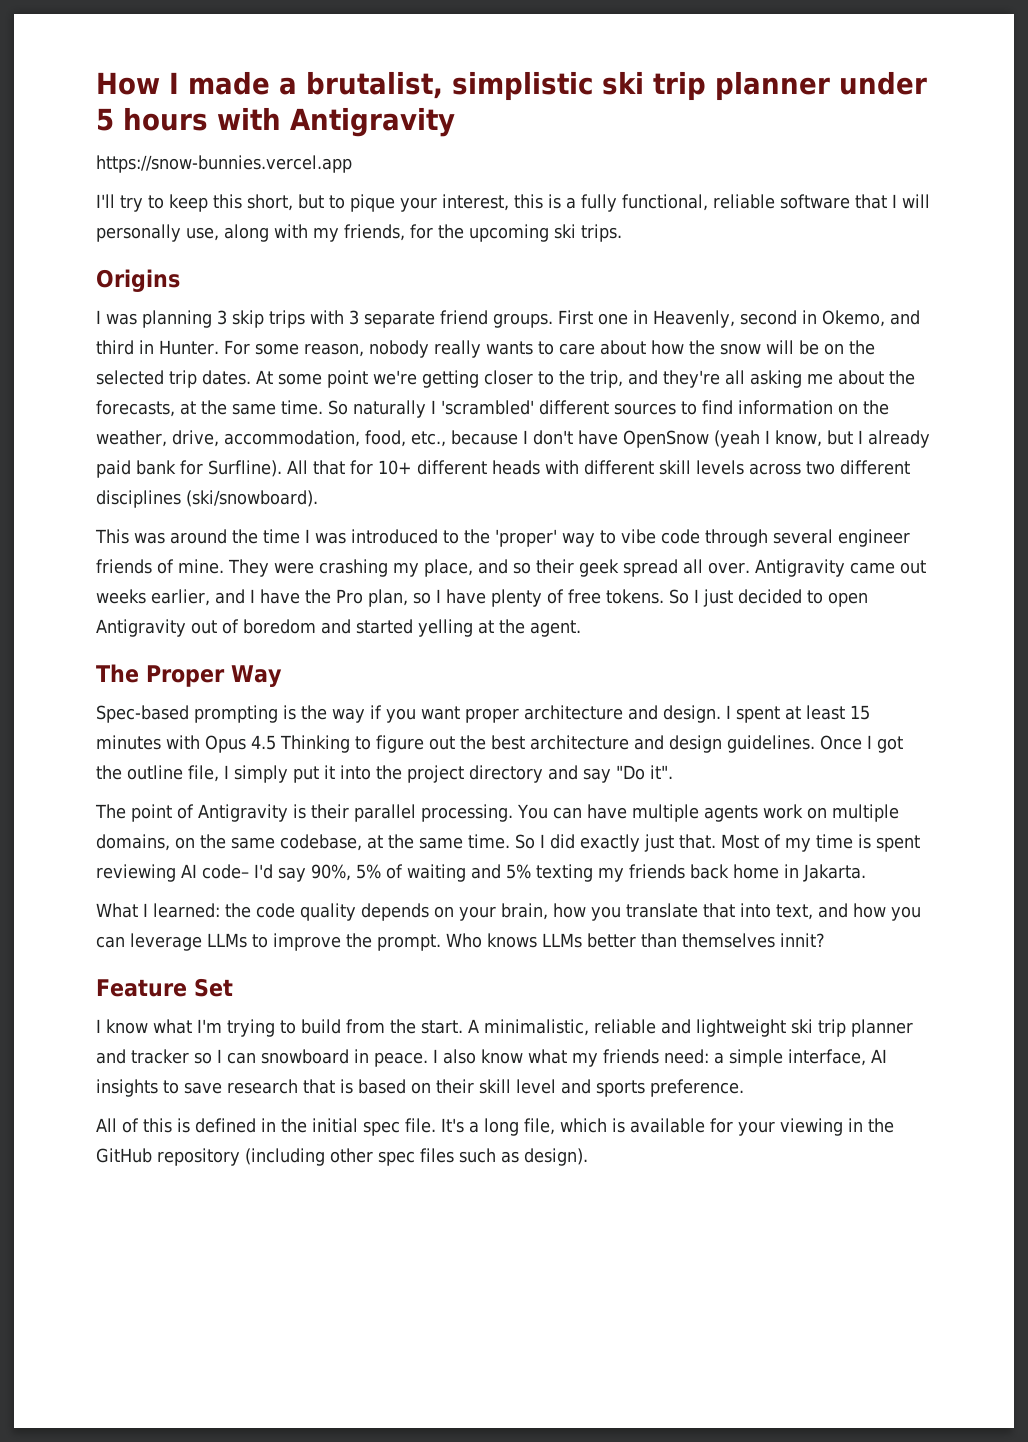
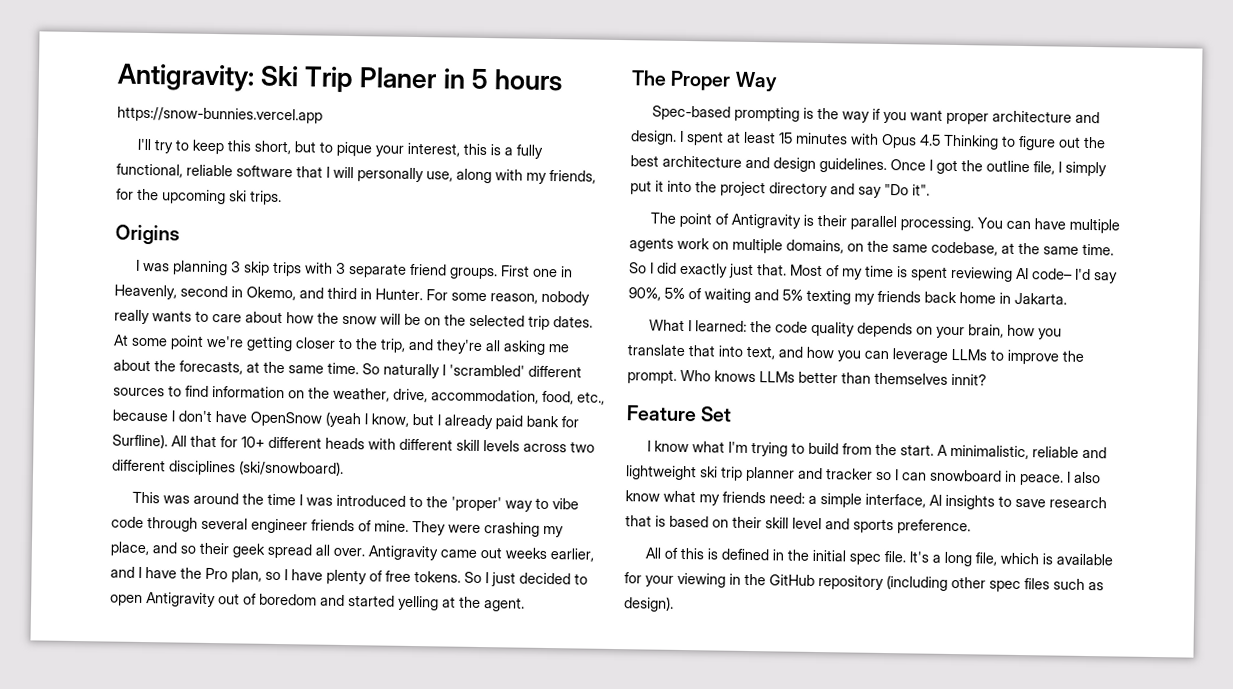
- How I made a brutalist, simplistic ski trip planner under 5 hours with Antigravity
+ Antigravity: Ski Trip Planer in 5 hours

